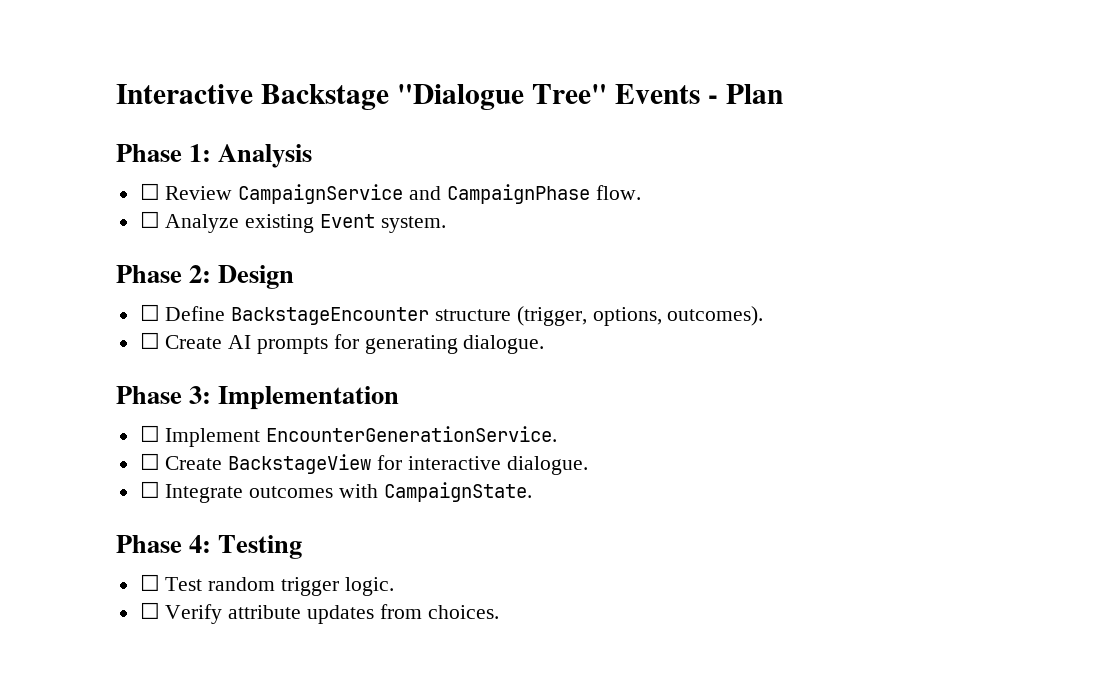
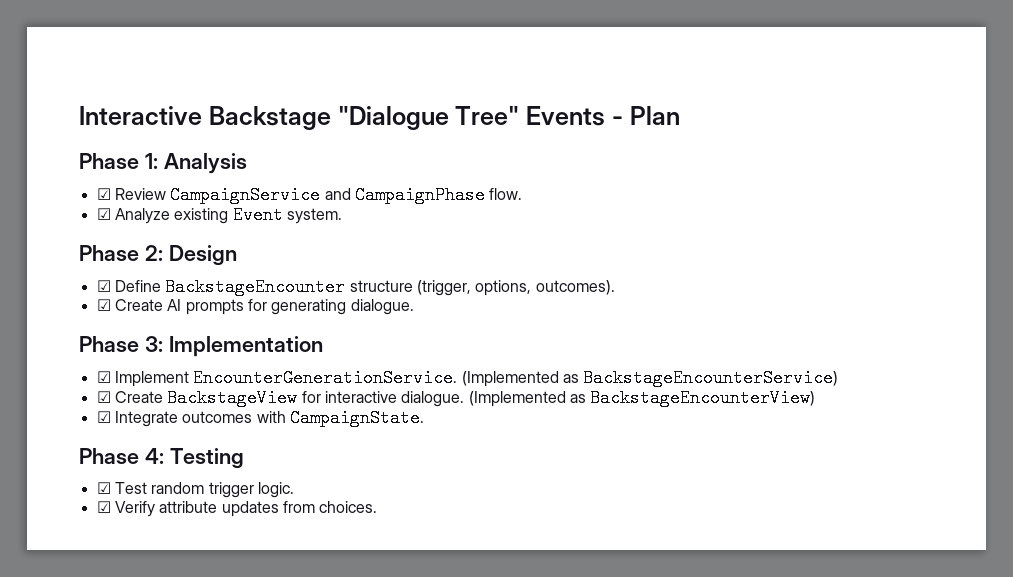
- ☐ Review CampaignService and CampaignPhase flow.
+ ☑ Review CampaignService and CampaignPhase flow.
- ☐ Analyze existing Event system.
+ ☑ Analyze existing Event system.
- ☐ Define BackstageEncounter structure (trigger, options, outcomes).
+ ☑ Define BackstageEncounter structure (trigger, options, outcomes).
- ☐ Create AI prompts for generating dialogue.
+ ☑ Create AI prompts for generating dialogue.
- ☐ Implement EncounterGenerationService.
- ☐ Create BackstageView for interactive dialogue.
- ☐ Integrate outcomes with CampaignState.
+ ☑ Implement EncounterGenerationService. (Implemented as BackstageEncounterService)
+ ☑ Create BackstageView for interactive dialogue. (Implemented as BackstageEncounterView)
+ ☑ Integrate outcomes with CampaignState.
- ☐ Test random trigger logic.
+ ☑ Test random trigger logic.
- ☐ Verify attribute updates from choices.
+ ☑ Verify attribute updates from choices.

